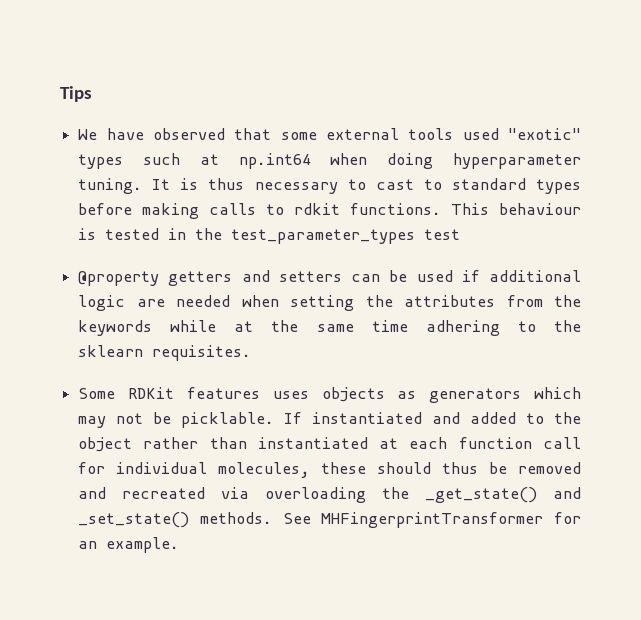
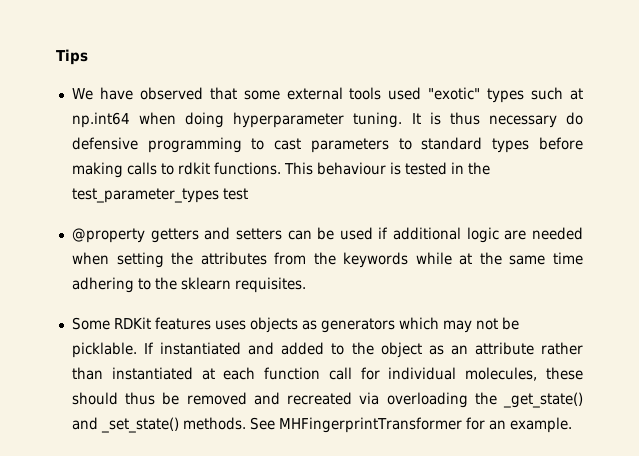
- It is thus necessary to cast to standard types before making calls to rdkit functions.
+ It is thus necessary do defensive programming to cast parameters to standard types before making calls to rdkit functions.
- If instantiated and added to the object rather than instantiated at each function call for individual molecules, these should thus be removed and recreated via overloading the _get_state() and _set_state() methods.
+ If instantiated and added to the object as an attribute rather than instantiated at each function call for individual molecules, these should thus be removed and recreated via overloading the _get_state() and _set_state() methods.

